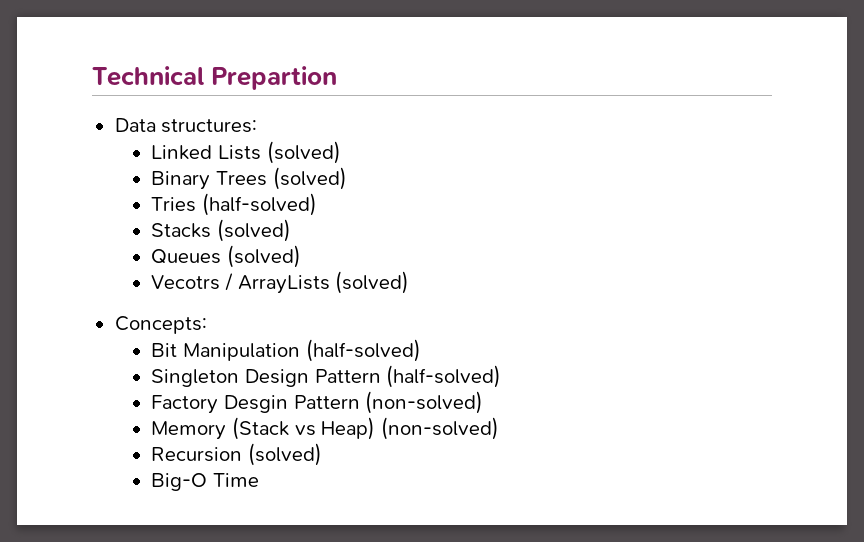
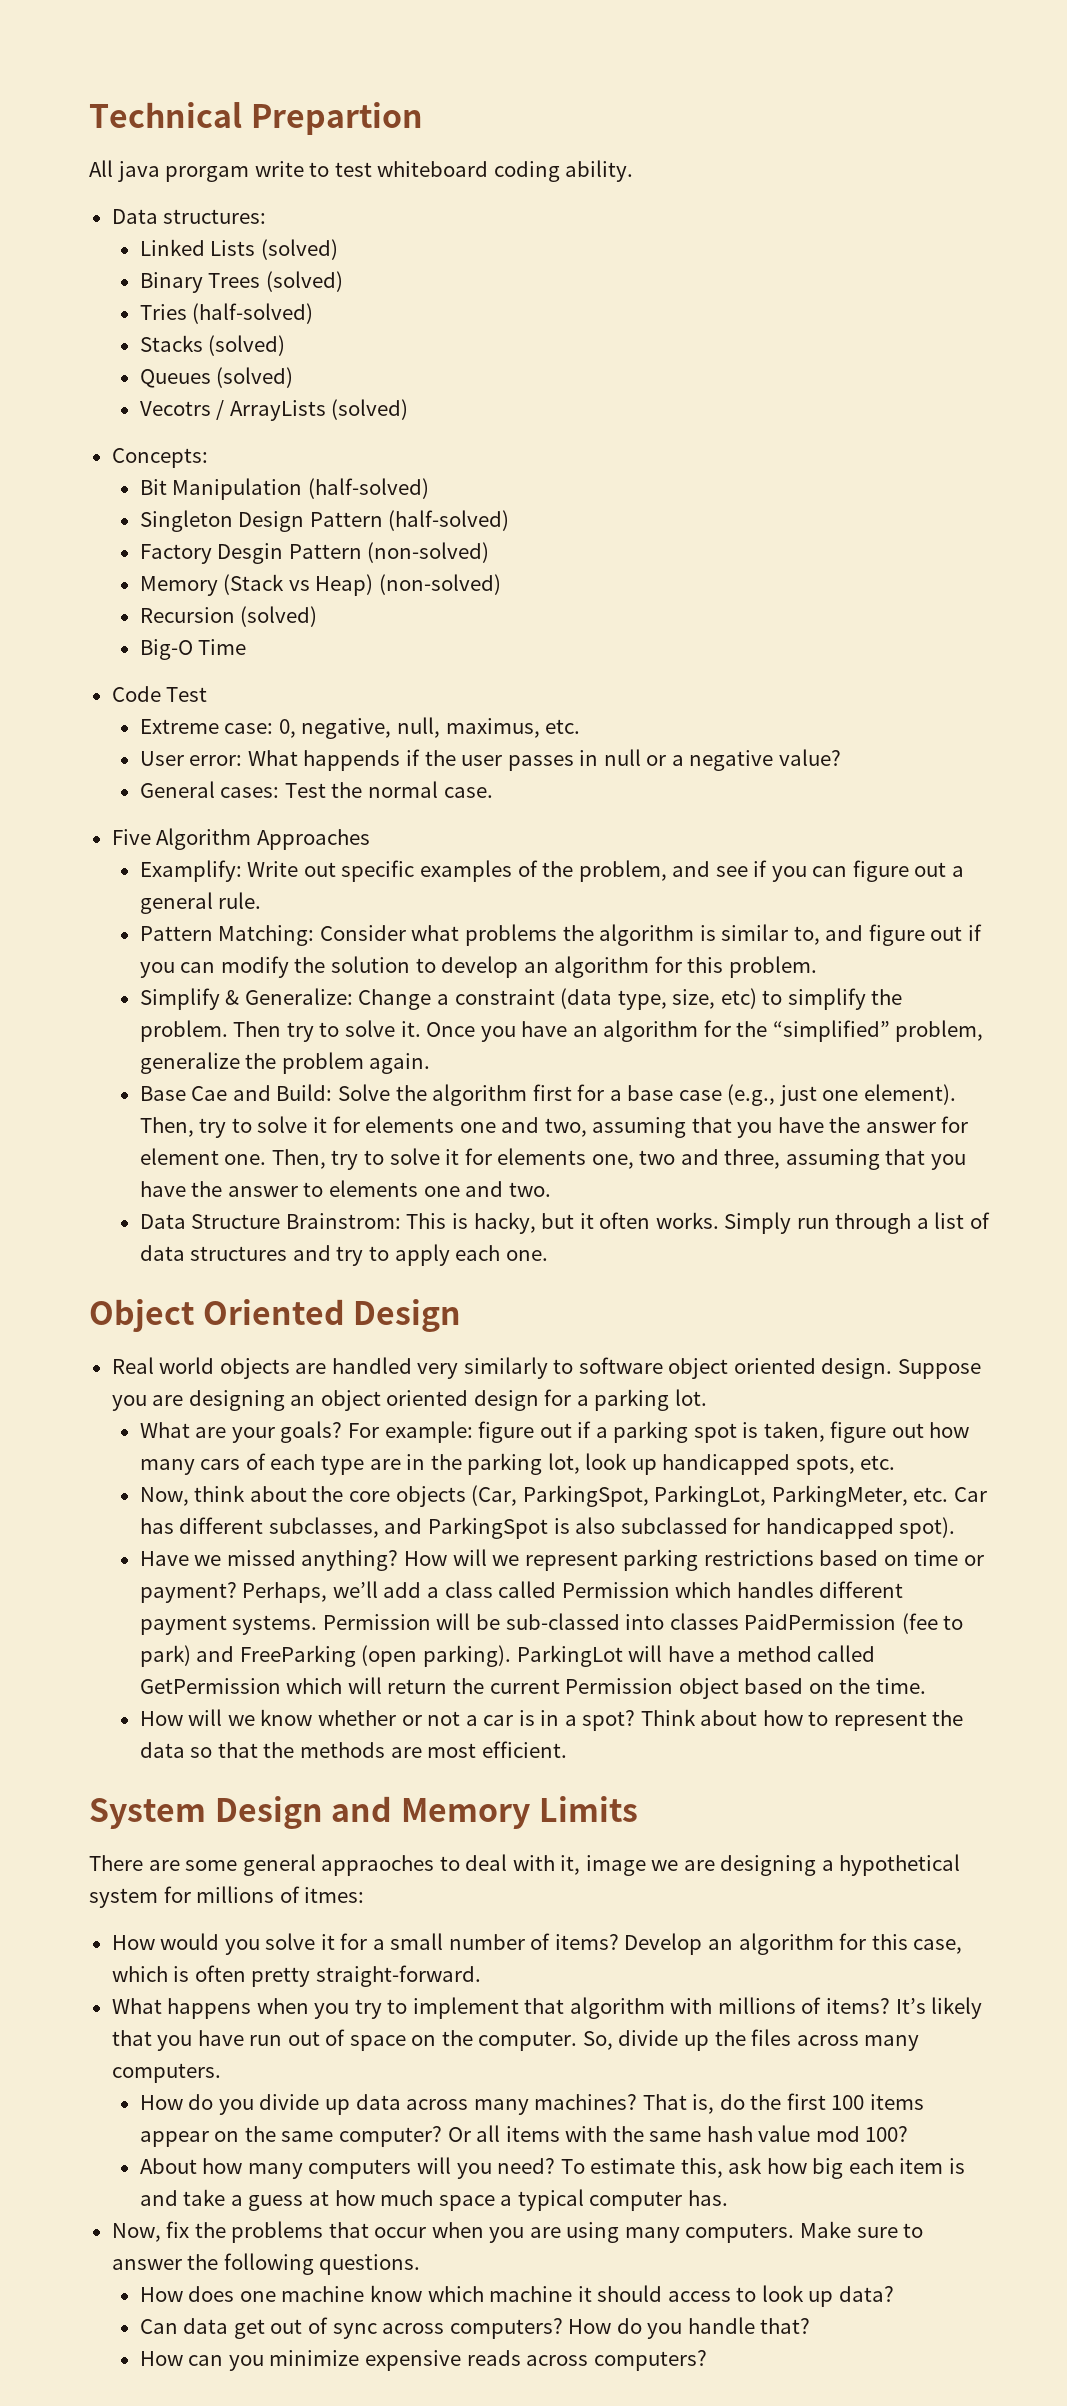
+ All java prorgam write to test whiteboard coding ability.
+ Code Test
+ Extreme case: 0, negative, null, maximus, etc.
+ User error: What happends if the user passes in null or a negative value?
+ General cases: Test the normal case.
+ Five Algorithm Approaches
+ Examplify: Write out specific examples of the problem, and see if you can figure out a general rule.
+ Pattern Matching: Consider what problems the algorithm is similar to, and figure out if you can modify the solution to develop an algorithm for this problem.
+ Simplify & Generalize: Change a constraint (data type, size, etc) to simplify the problem. Then try to solve it. Once you have an algorithm for the “simplified” problem, generalize the problem again.
+ Base Cae and Build: Solve the algorithm first for a base case (e.g., just one element). Then, try to solve it for elements one and two, assuming that you have the answer for element one. Then, try to solve it for elements one, two and three, assuming that you have the answer to elements one and two.
+ Data Structure Brainstrom: This is hacky, but it often works. Simply run through a list of data structures and try to apply each one.
+ Object Oriented Design
+ Real world objects are handled very similarly to software object oriented design. Suppose you are designing an object oriented design for a parking lot.
+ What are your goals? For example: figure out if a parking spot is taken, figure out how many cars of each type are in the parking lot, look up handicapped spots, etc.
+ Now, think about the core objects (Car, ParkingSpot, ParkingLot, ParkingMeter, etc. Car has different subclasses, and ParkingSpot is also subclassed for handicapped spot).
+ Have we missed anything? How will we represent parking restrictions based on time or payment? Perhaps, we’ll add a class called Permission which handles different payment systems. Permission will be sub-classed into classes PaidPermission (fee to park) and FreeParking (open parking). ParkingLot will have a method called GetPermission which will return the current Permission object based on the time.
+ How will we know whether or not a car is in a spot? Think about how to represent the data so that the methods are most efficient.
+ System Design and Memory Limits
+ There are some general appraoches to deal with it, image we are designing a hypothetical system for millions of itmes:
+ How would you solve it for a small number of items? Develop an algorithm for this case, which is often pretty straight-forward.
+ What happens when you try to implement that algorithm with millions of items? It’s likely that you have run out of space on the computer. So, divide up the files across many computers.
+ How do you divide up data across many machines? That is, do the first 100 items appear on the same computer? Or all items with the same hash value mod 100?
+ About how many computers will you need? To estimate this, ask how big each item is and take a guess at how much space a typical computer has.
+ Now, fix the problems that occur when you are using many computers. Make sure to answer the following questions.
+ How does one machine know which machine it should access to look up data?
+ Can data get out of sync across computers? How do you handle that?
+ How can you minimize expensive reads across computers?

